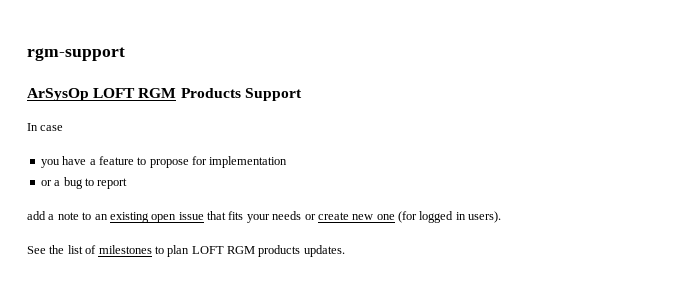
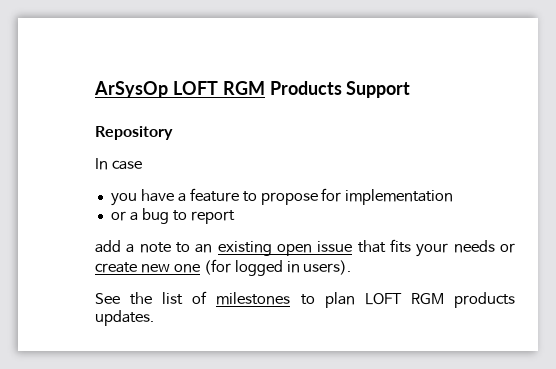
- rgm-support
+ Repository

